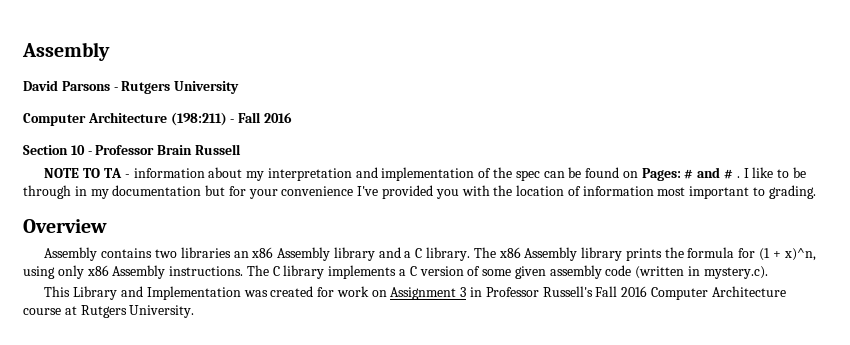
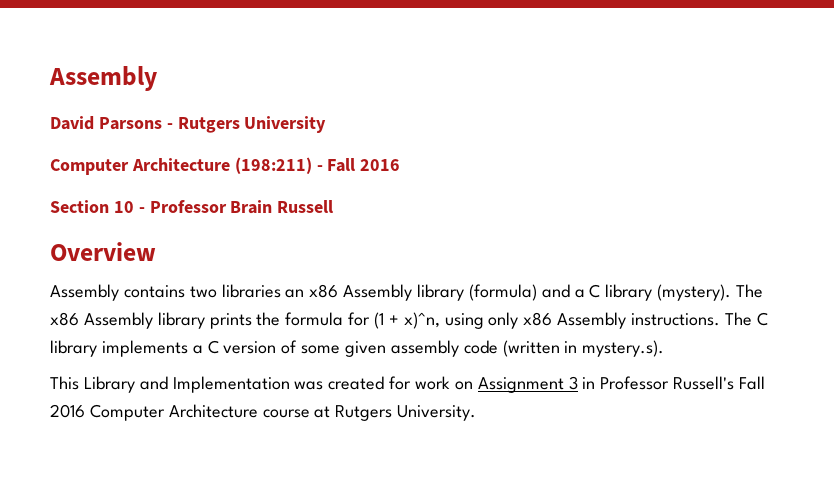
- NOTE TO TA - information about my interpretation and implementation of the spec can be found on Pages: # and # . I like to be through in my documentation but for your convenience I've provided you with the location of information most important to grading.
- Assembly contains two libraries an x86 Assembly library and a C library.
+ Assembly contains two libraries an x86 Assembly library (formula) and a C library (mystery).
- The C library implements a C version of some given assembly code (written in mystery.c).
+ The C library implements a C version of some given assembly code (written in mystery.s).

